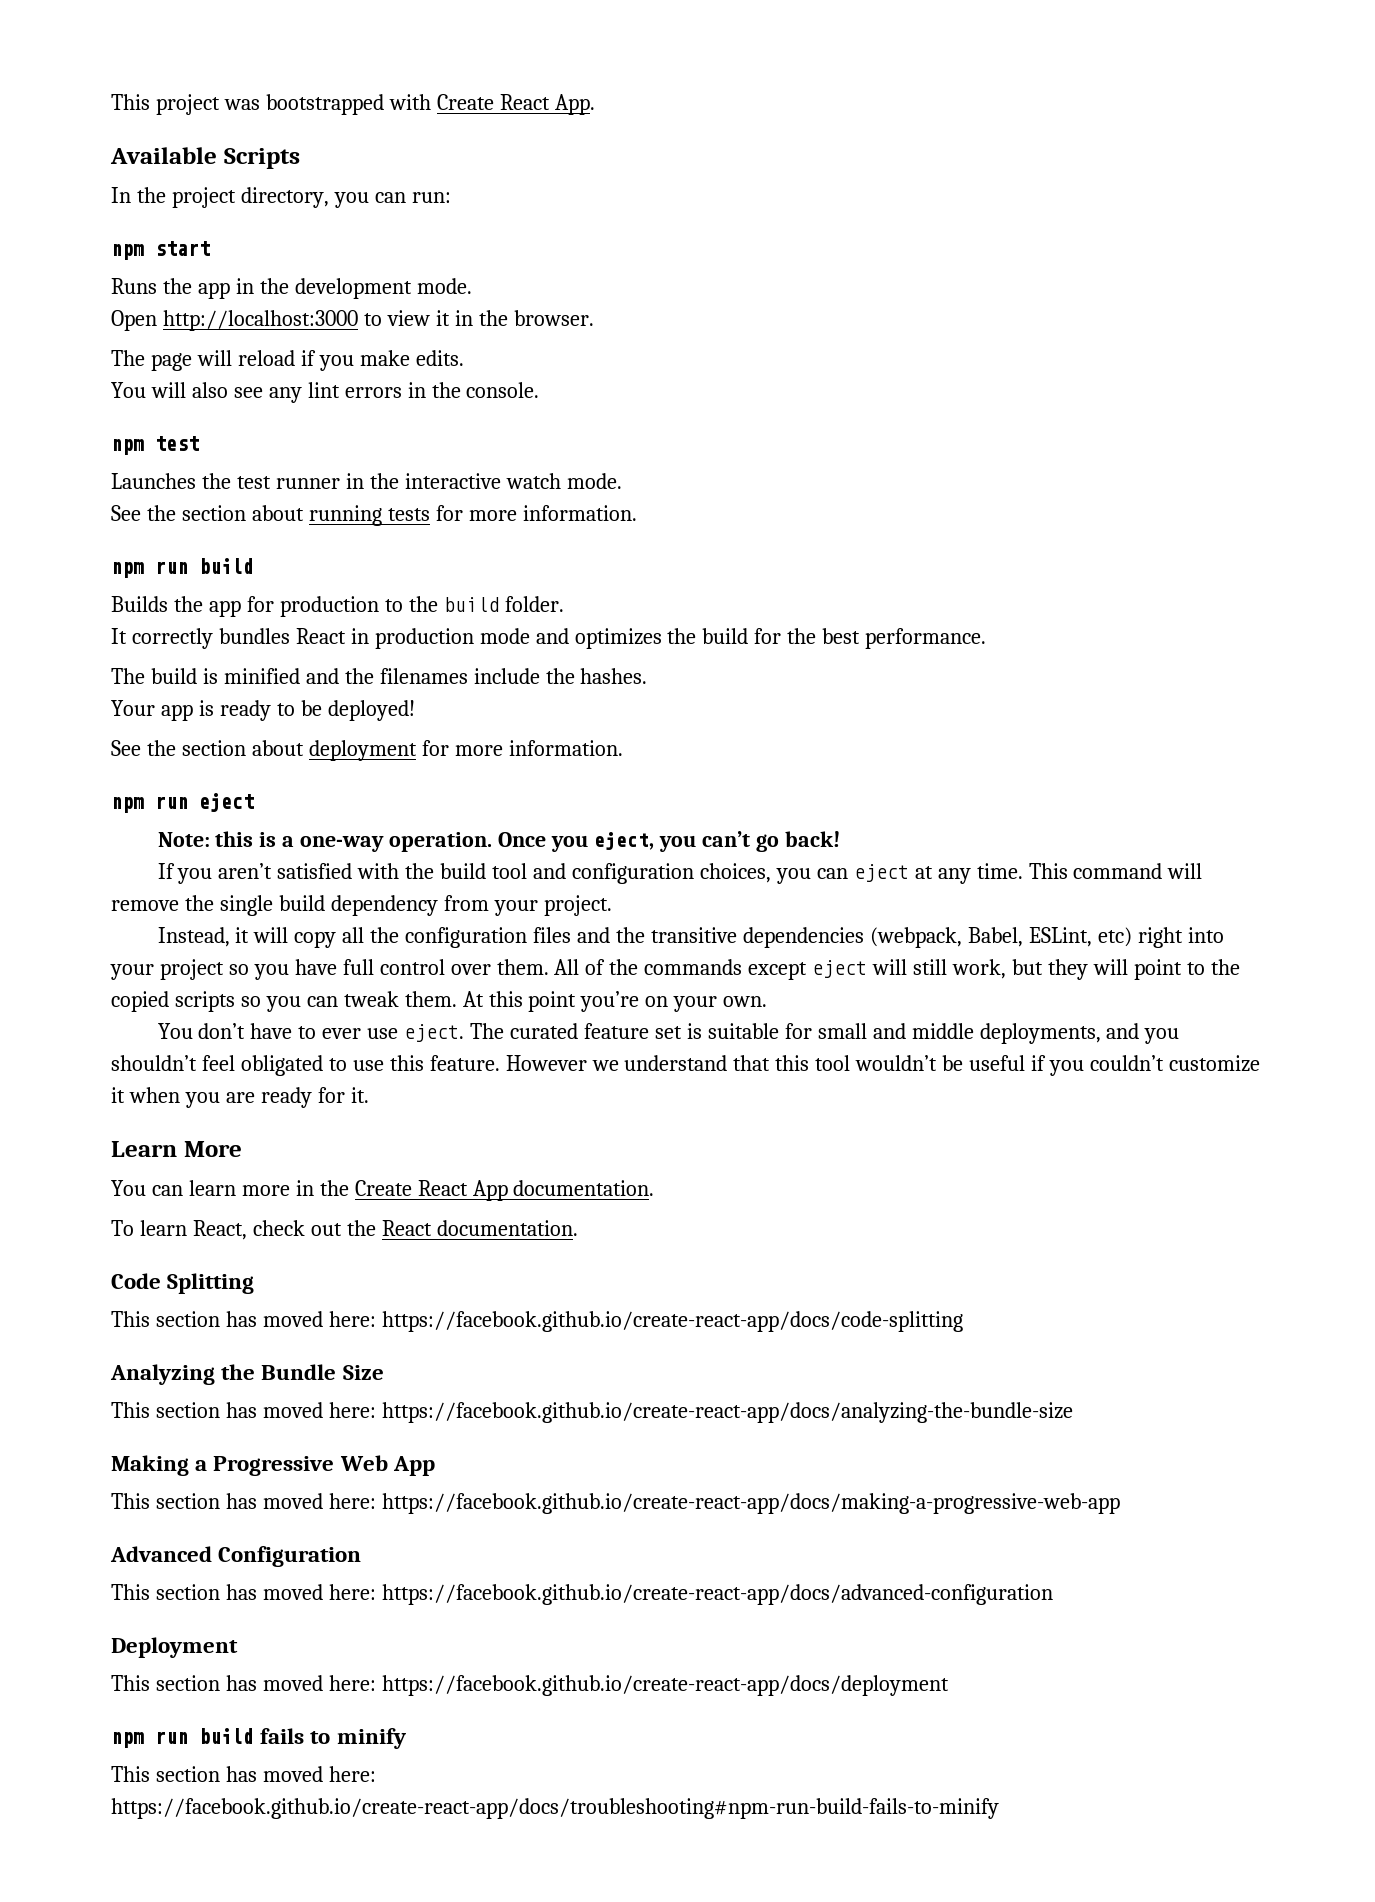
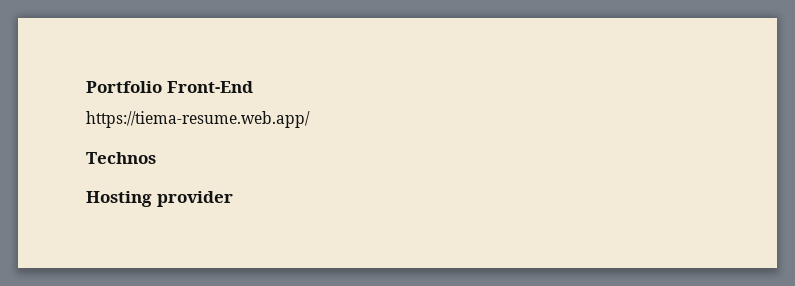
- This project was bootstrapped with Create React App.
- Available Scripts
- In the project directory, you can run:
- npm start
- Runs the app in the development mode.
- Open http://localhost:3000 to view it in the browser.
- The page will reload if you make edits.
- You will also see any lint errors in the console.
- npm test
- Launches the test runner in the interactive watch mode.
- See the section about running tests for more information.
- npm run build
- Builds the app for production to the build folder.
- It correctly bundles React in production mode and optimizes the build for the best performance.
- The build is minified and the filenames include the hashes.
- Your app is ready to be deployed!
- See the section about deployment for more information.
- npm run eject
- Note: this is a one-way operation. Once you eject, you can’t go back!
- If you aren’t satisfied with the build tool and configuration choices, you can eject at any time. This command will remove the single build dependency from your project.
- Instead, it will copy all the configuration files and the transitive dependencies (webpack, Babel, ESLint, etc) right into your project so you have full control over them. All of the commands except eject will still work, but they will point to the copied scripts so you can tweak them. At this point you’re on your own.
- You don’t have to ever use eject. The curated feature set is suitable for small and middle deployments, and you shouldn’t feel obligated to use this feature. However we understand that this tool wouldn’t be useful if you couldn’t customize it when you are ready for it.
- Learn More
- You can learn more in the Create React App documentation.
- To learn React, check out the React documentation.
- Code Splitting
- This section has moved here: https://facebook.github.io/create-react-app/docs/code-splitting
- Analyzing the Bundle Size
- This section has moved here: https://facebook.github.io/create-react-app/docs/analyzing-the-bundle-size
- Making a Progressive Web App
- This section has moved here: https://facebook.github.io/create-react-app/docs/making-a-progressive-web-app
- Advanced Configuration
- This section has moved here: https://facebook.github.io/create-react-app/docs/advanced-configuration
- Deployment
- This section has moved here: https://facebook.github.io/create-react-app/docs/deployment
- npm run build fails to minify
- This section has moved here: https://facebook.github.io/create-react-app/docs/troubleshooting#npm-run-build-fails-to-minify
+ Portfolio Front-End
+ https://tiema-resume.web.app/
+ Technos
+ Hosting provider

